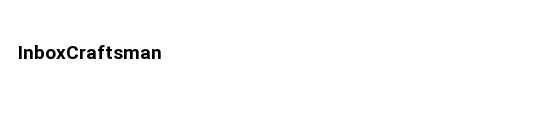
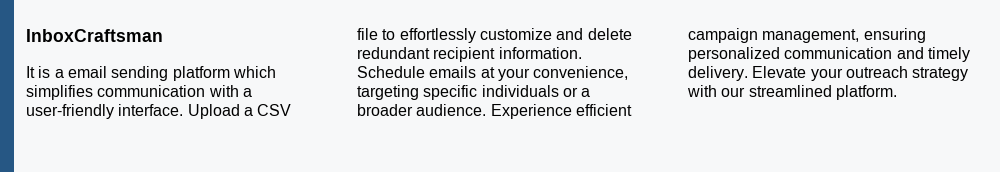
+ It is a email sending platform which simplifies communication with a user-friendly interface. Upload a CSV file to effortlessly customize and delete redundant recipient information. Schedule emails at your convenience, targeting specific individuals or a broader audience. Experience efficient campaign management, ensuring personalized communication and timely delivery. Elevate your outreach strategy with our streamlined platform.

